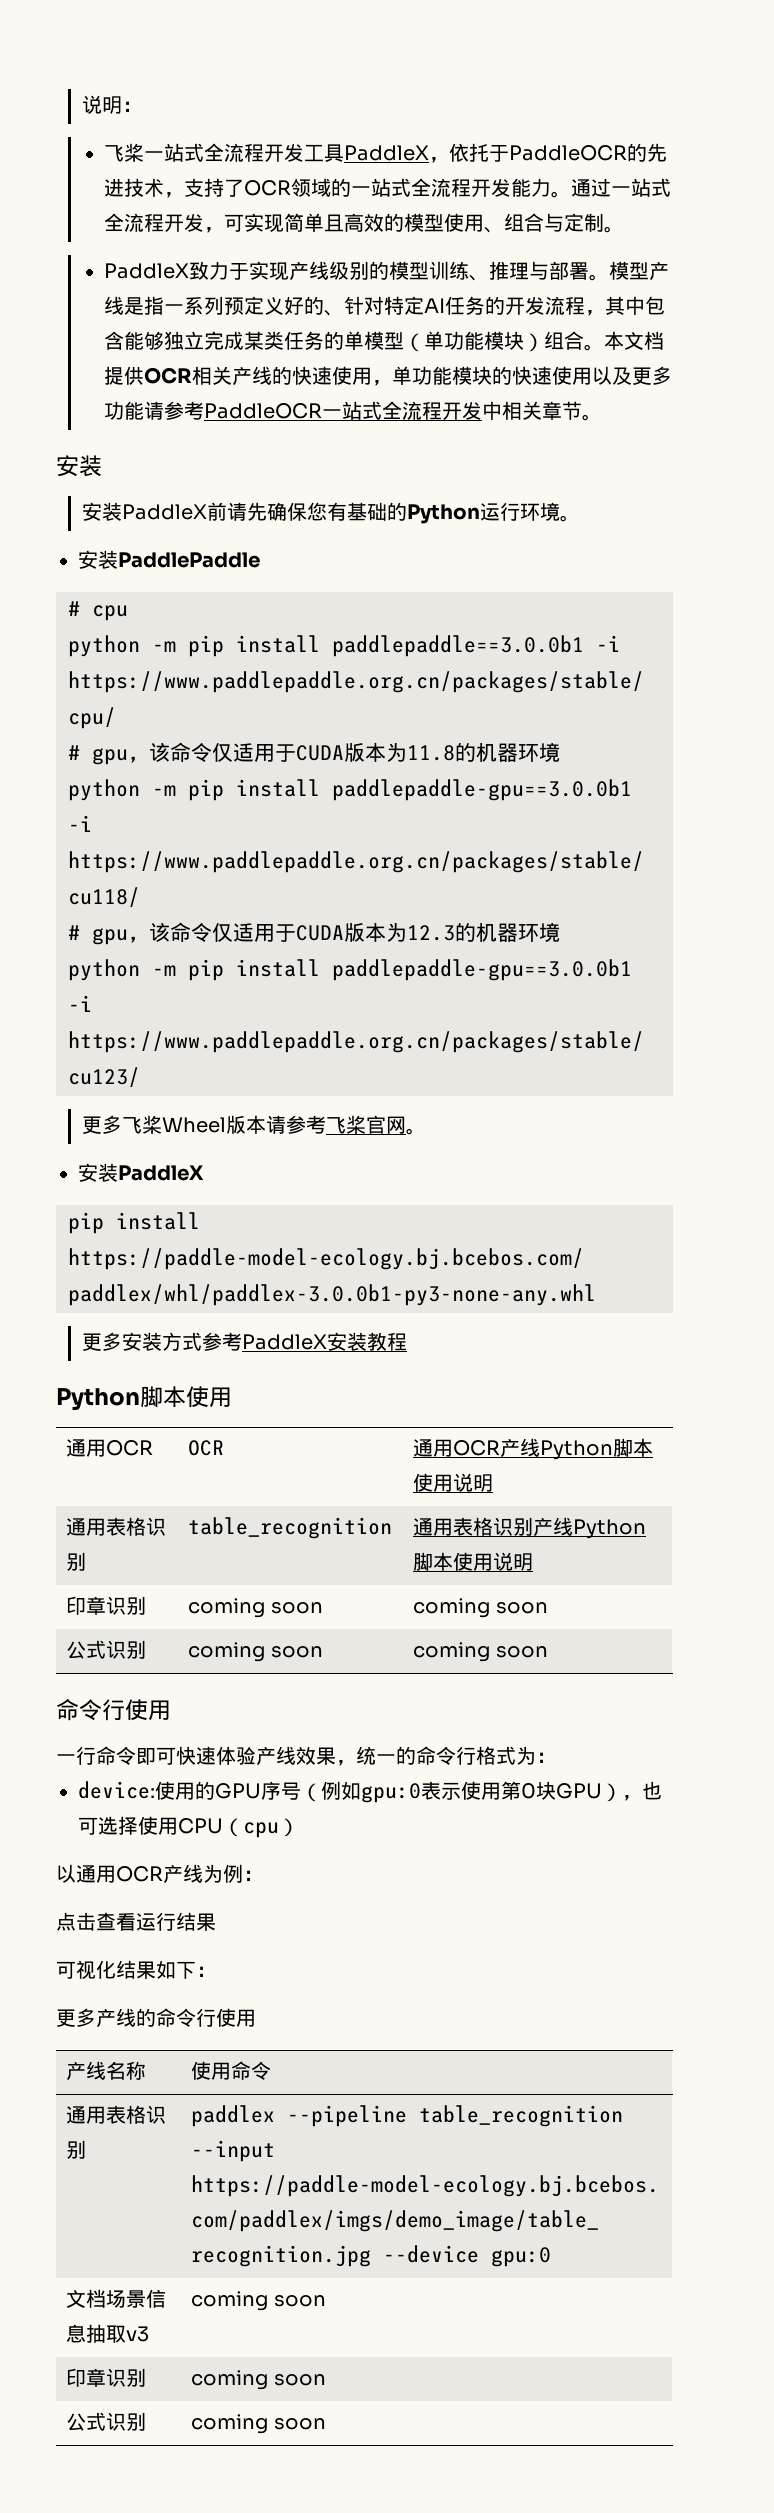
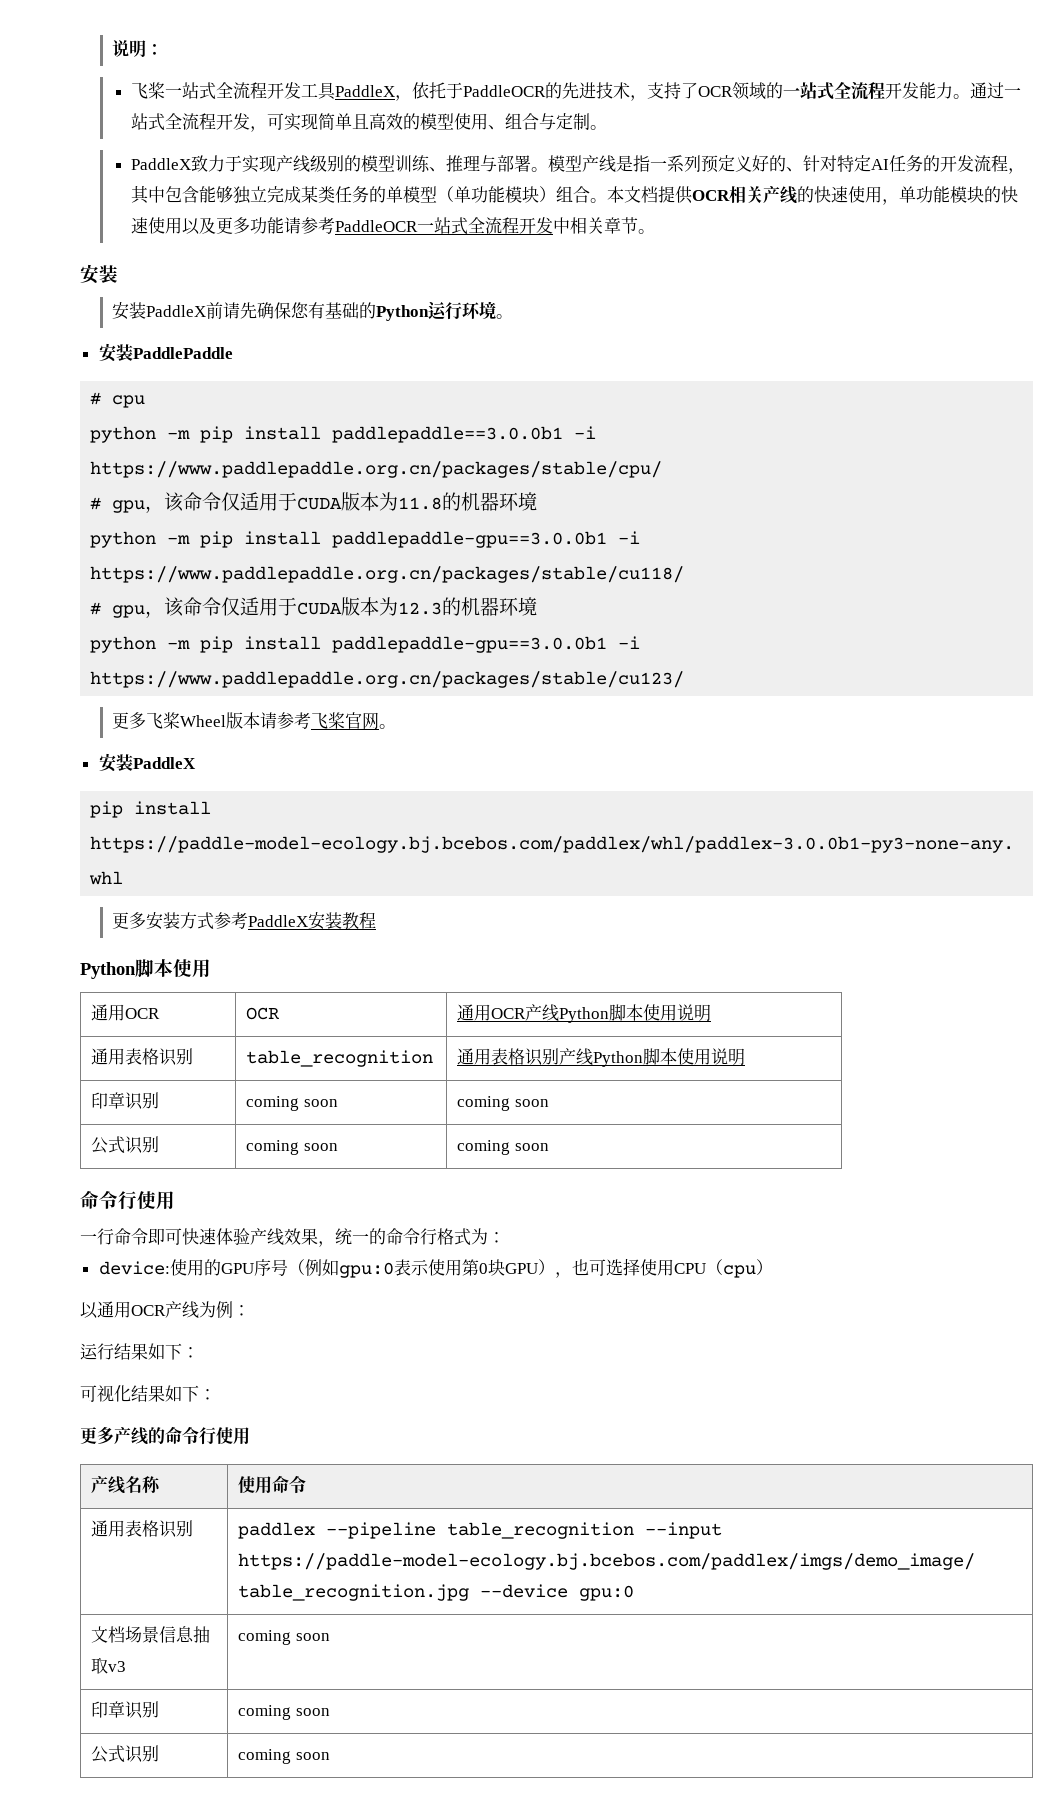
- 点击查看运行结果
+ 运行结果如下：

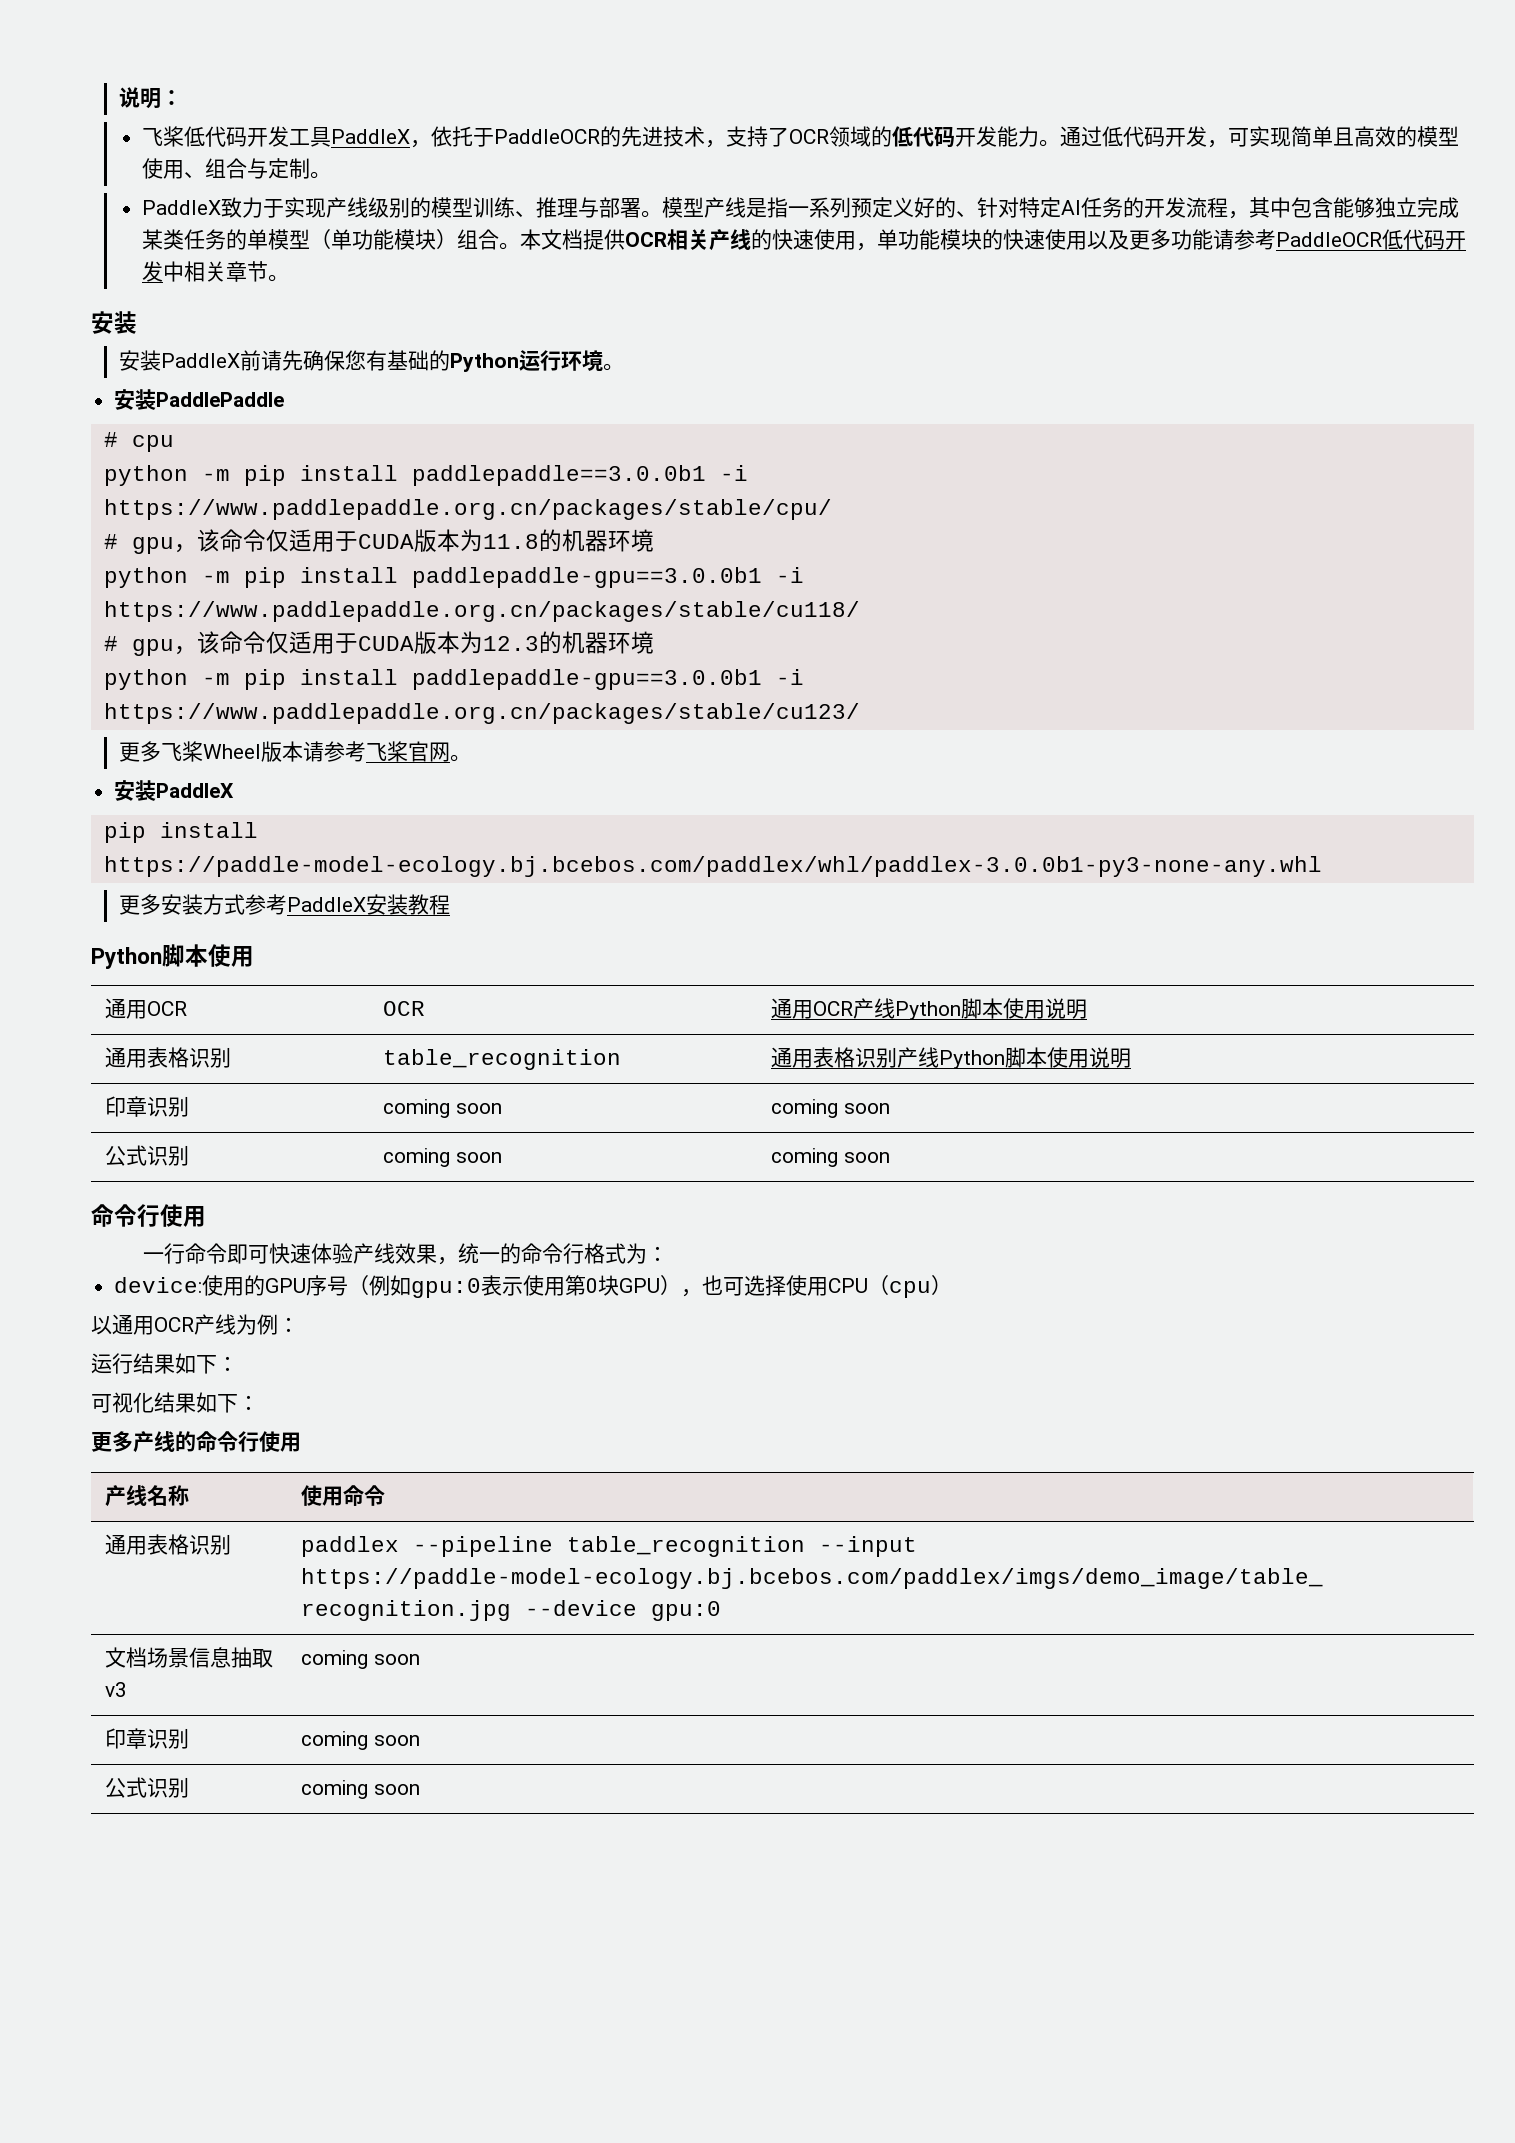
- 飞桨一站式全流程开发工具PaddleX，依托于PaddleOCR的先进技术，支持了OCR领域的一站式全流程开发能力。
+ 飞桨低代码开发工具PaddleX，依托于PaddleOCR的先进技术，支持了OCR领域的低代码开发能力。
- 通过一站式全流程开发，可实现简单且高效的模型使用、组合与定制。
+ 通过低代码开发，可实现简单且高效的模型使用、组合与定制。
- 本文档提供OCR相关产线的快速使用，单功能模块的快速使用以及更多功能请参考PaddleOCR一站式全流程开发中相关章节。
+ 本文档提供OCR相关产线的快速使用，单功能模块的快速使用以及更多功能请参考PaddleOCR低代码开发中相关章节。

